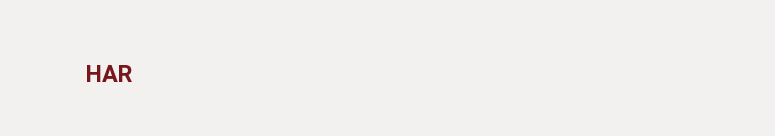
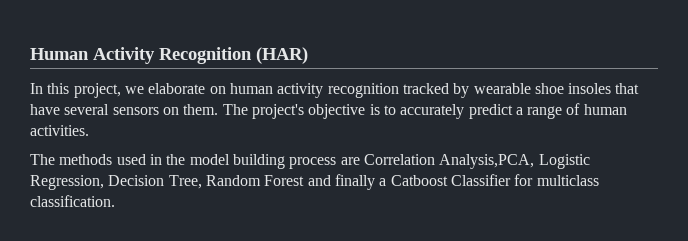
- HAR
+ Human Activity Recognition (HAR)
+ In this project, we elaborate on human activity recognition tracked by wearable shoe insoles that have several sensors on them. The project's objective is to accurately predict a range of human activities.
+ The methods used in the model building process are Correlation Analysis,PCA, Logistic Regression, Decision Tree, Random Forest and finally a Catboost Classifier for multiclass classification.

